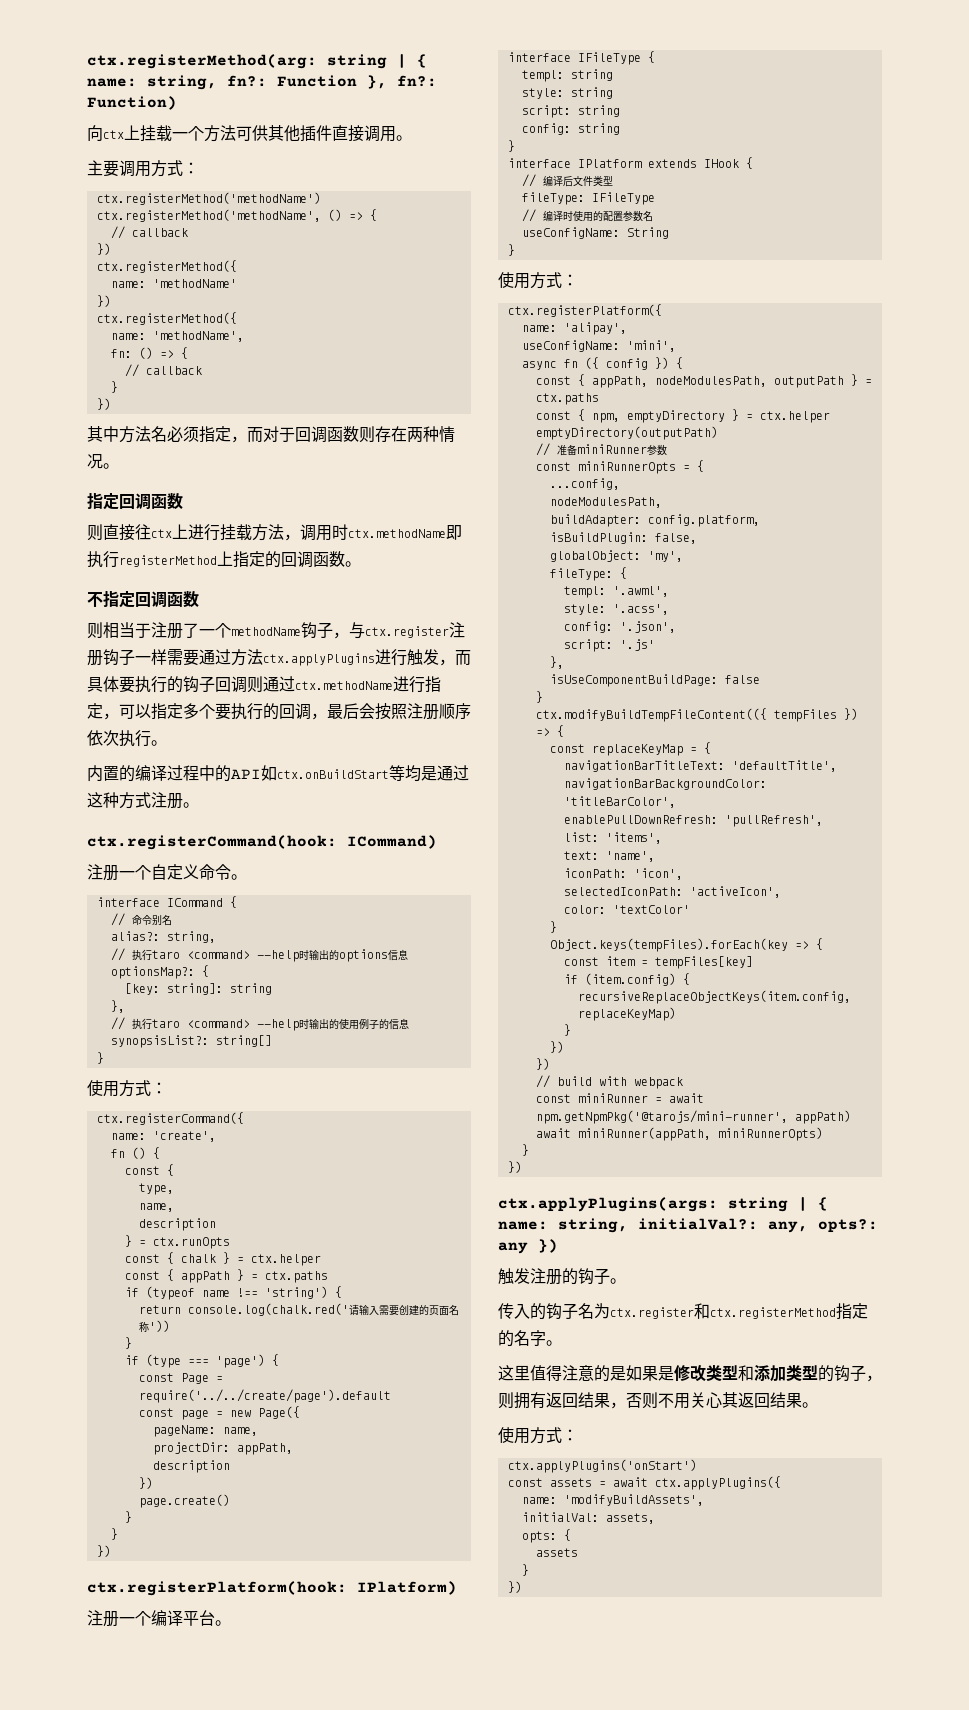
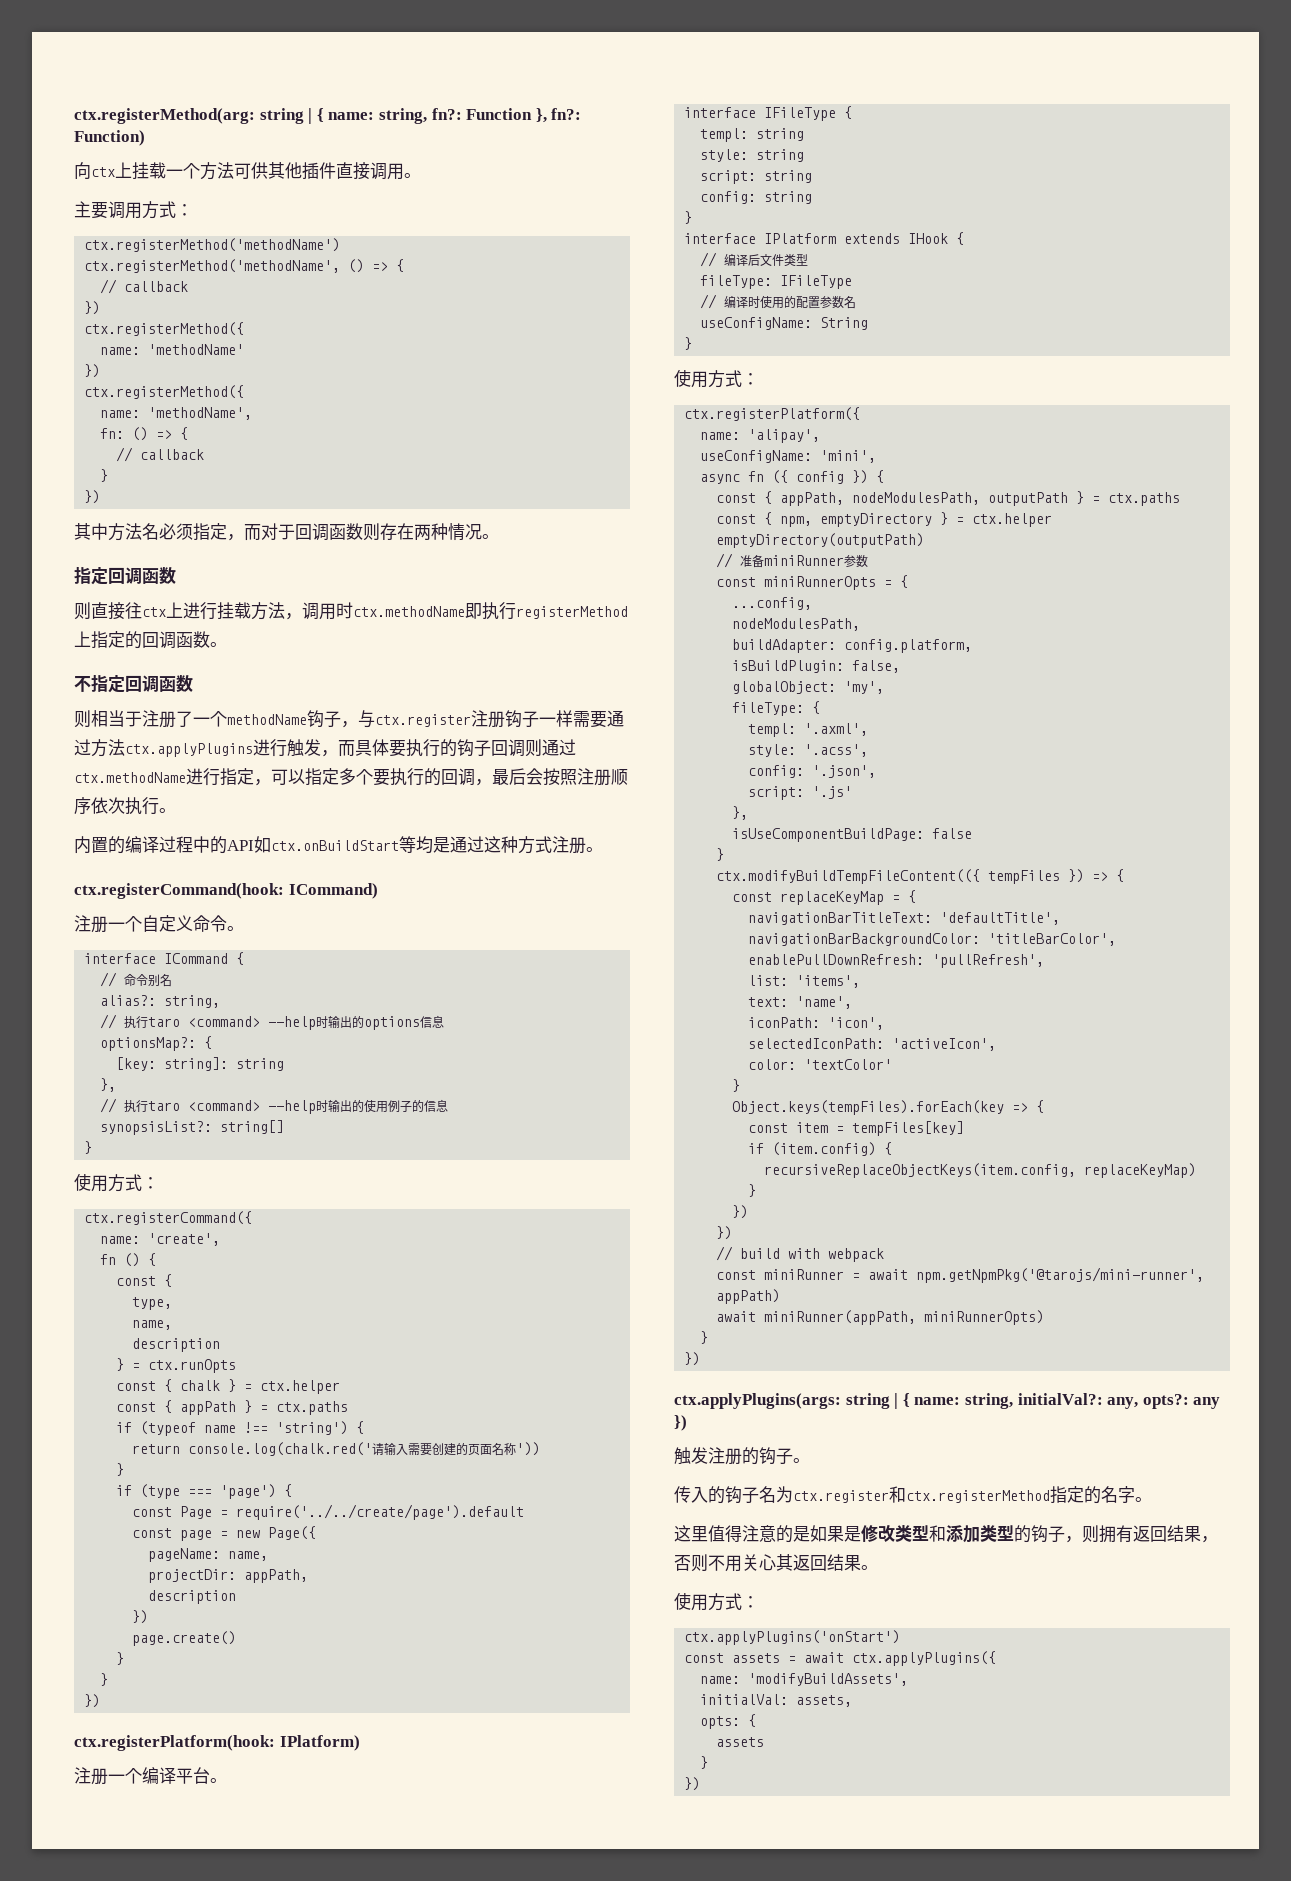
- templ: '.awml',
+ templ: '.axml',

